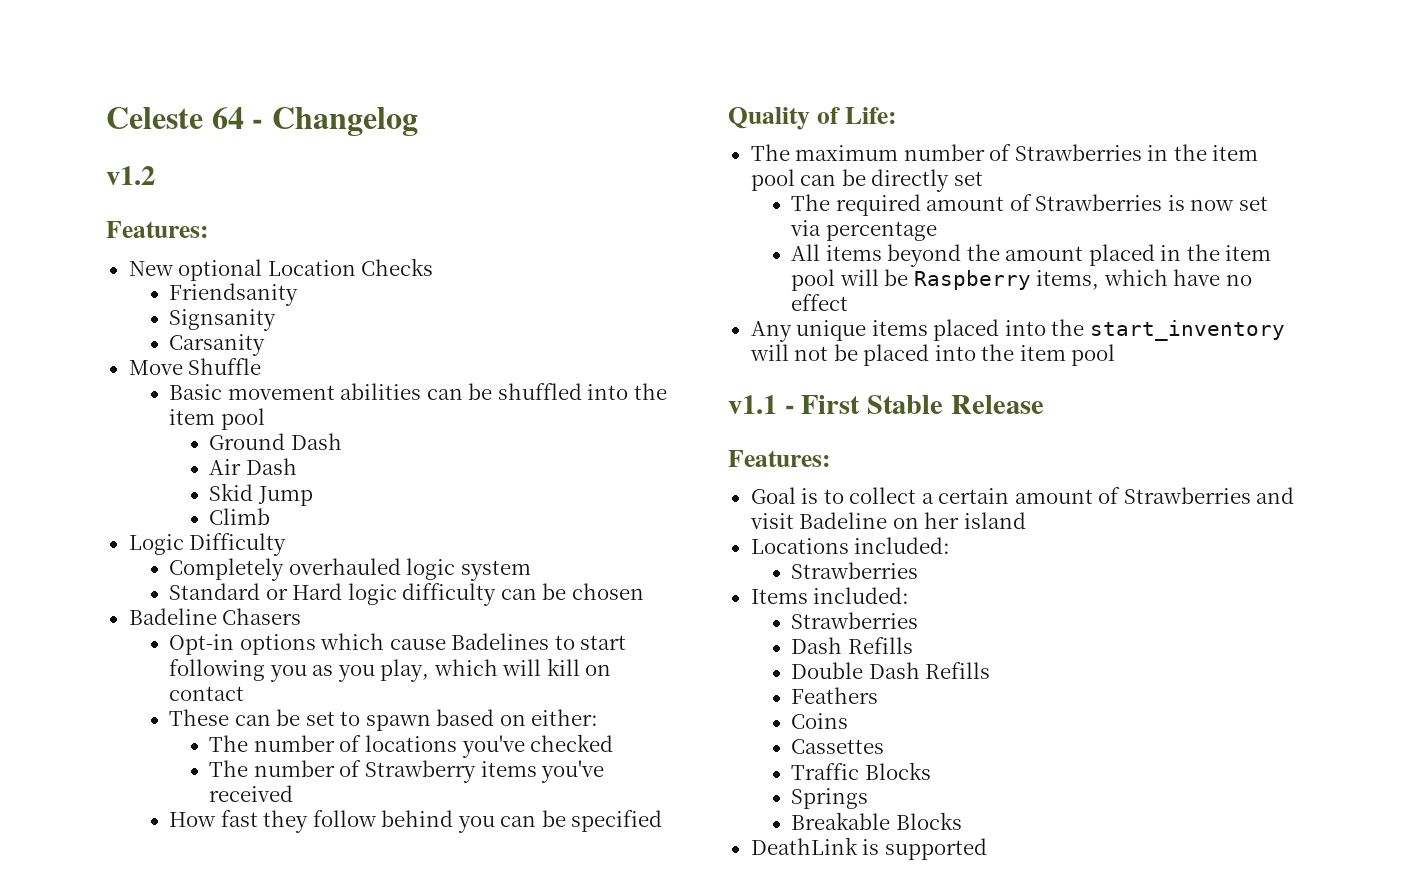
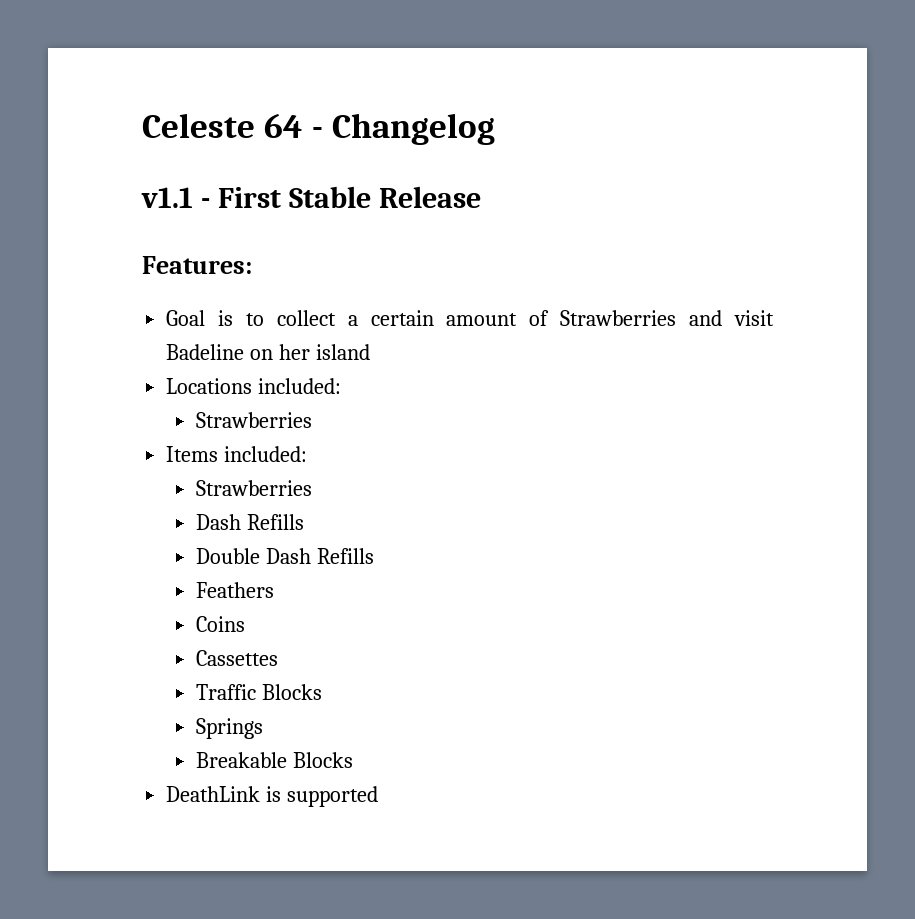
- v1.2
- Features:
- New optional Location Checks
- Friendsanity
- Signsanity
- Carsanity
- Move Shuffle
- Basic movement abilities can be shuffled into the item pool
- Ground Dash
- Air Dash
- Skid Jump
- Climb
- Logic Difficulty
- Completely overhauled logic system
- Standard or Hard logic difficulty can be chosen
- Badeline Chasers
- Opt-in options which cause Badelines to start following you as you play, which will kill on contact
- These can be set to spawn based on either:
- The number of locations you've checked
- The number of Strawberry items you've received
- How fast they follow behind you can be specified
- Quality of Life:
- The maximum number of Strawberries in the item pool can be directly set
- The required amount of Strawberries is now set via percentage
- All items beyond the amount placed in the item pool will be Raspberry items, which have no effect
- Any unique items placed into the start_inventory will not be placed into the item pool

